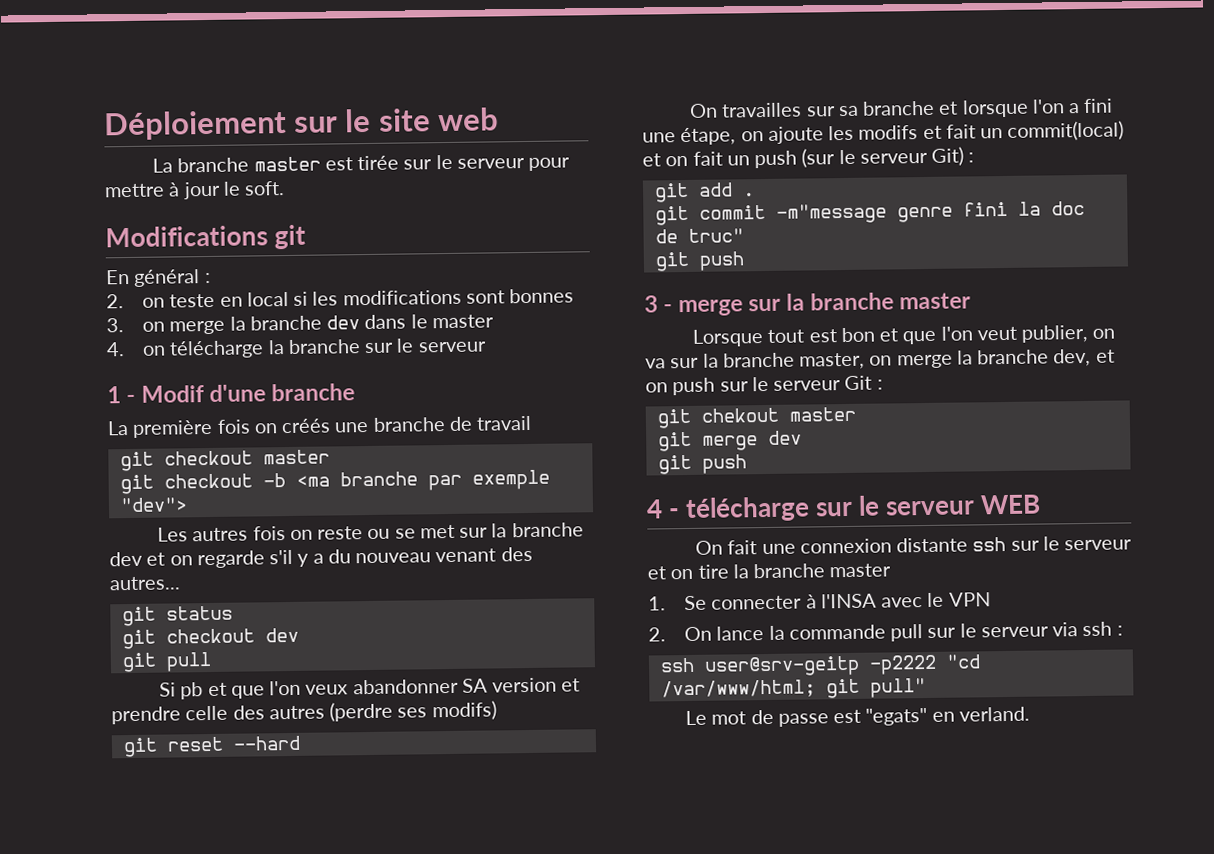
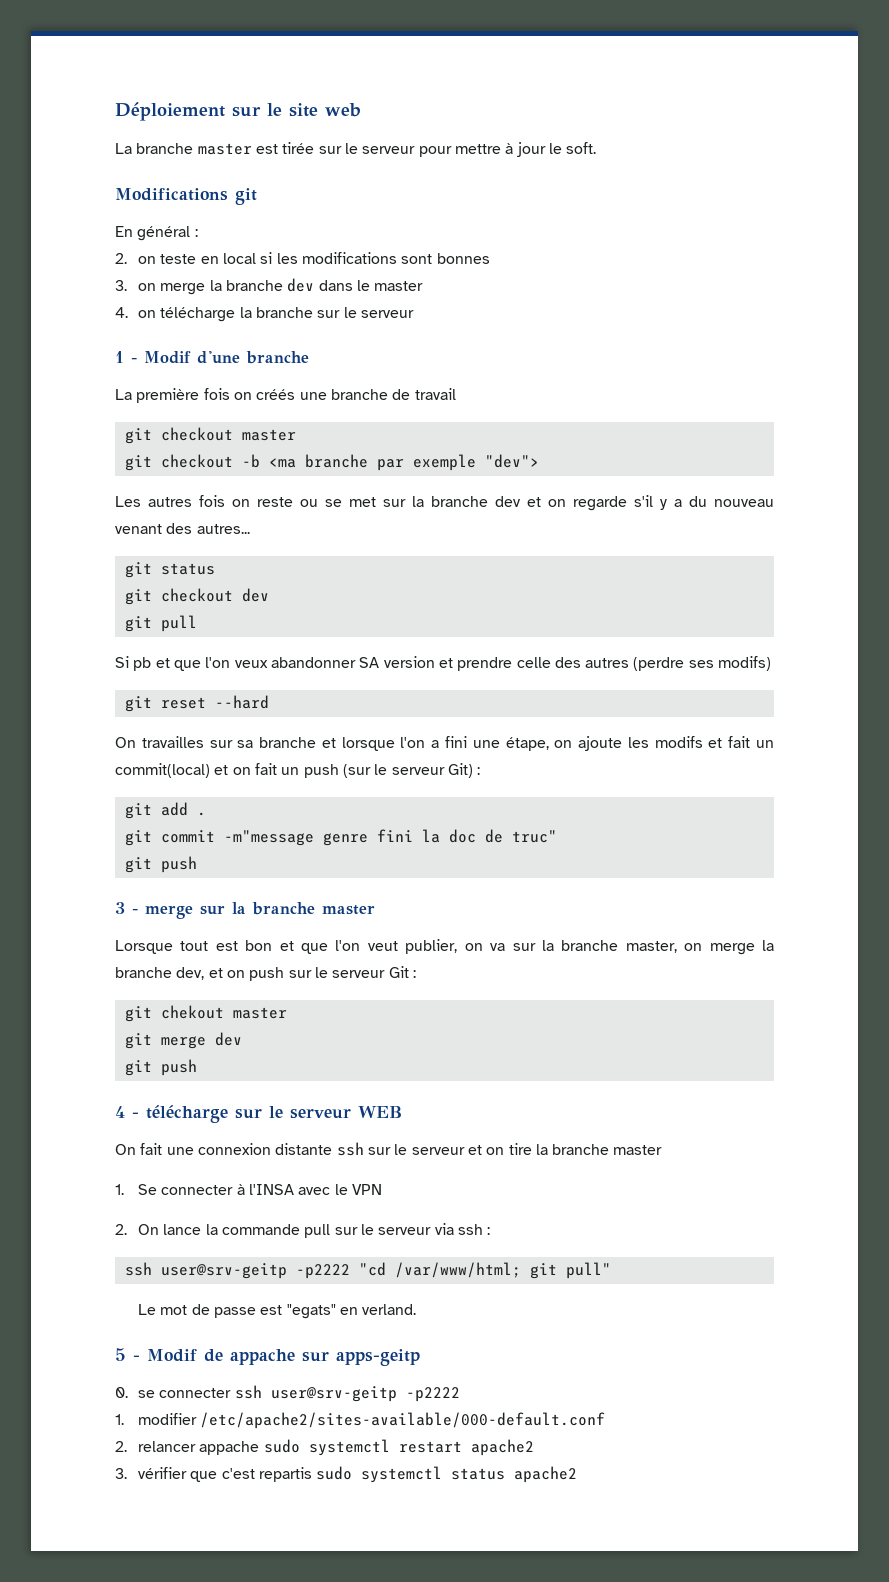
+ 5 - Modif de appache sur apps-geitp
+ 0. se connecter ssh user@srv-geitp -p2222
+ 1. modifier /etc/apache2/sites-available/000-default.conf
+ 2. relancer appache sudo systemctl restart apache2
+ 3. vérifier que c'est repartis sudo systemctl status apache2

